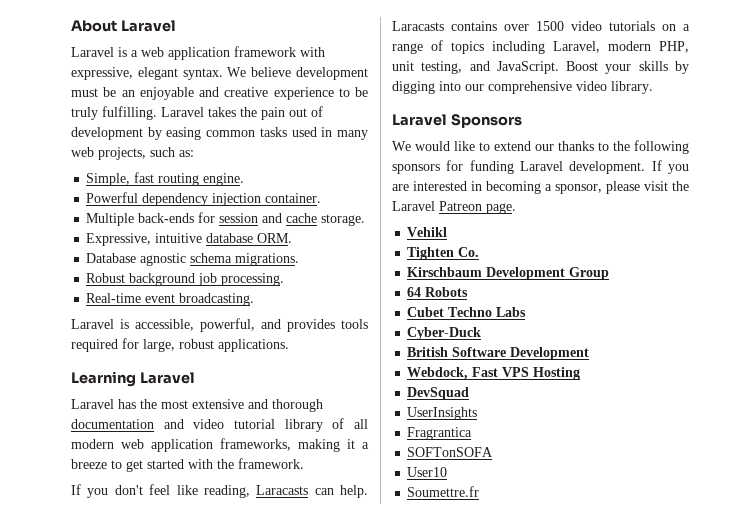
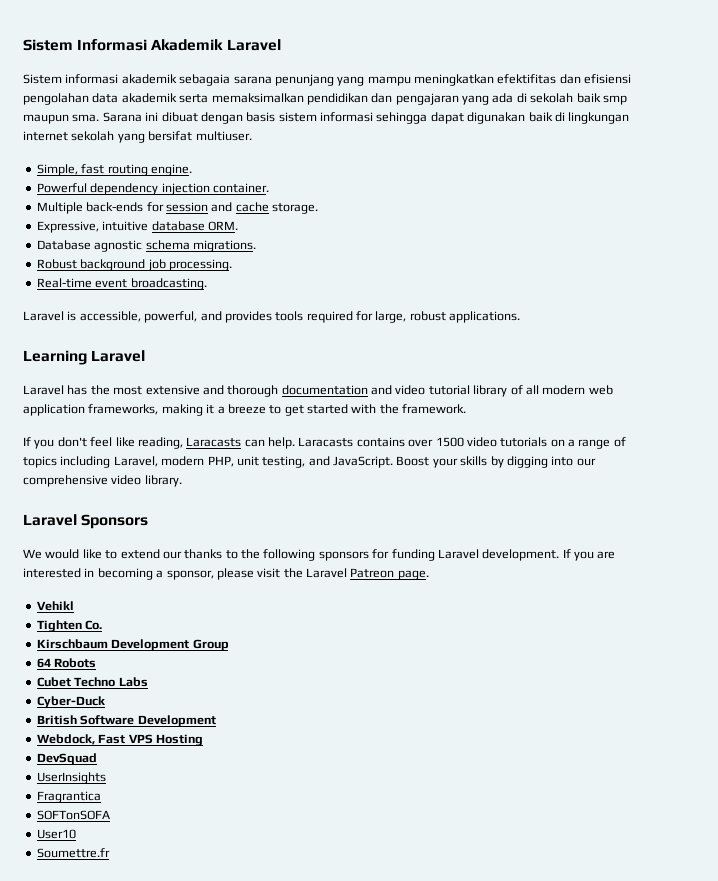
- About Laravel
- Laravel is a web application framework with expressive, elegant syntax. We believe development must be an enjoyable and creative experience to be truly fulfilling. Laravel takes the pain out of development by easing common tasks used in many web projects, such as:
+ Sistem Informasi Akademik Laravel
+ Sistem informasi akademik sebagaia sarana penunjang yang mampu meningkatkan efektifitas dan efisiensi pengolahan data akademik serta memaksimalkan pendidikan dan pengajaran yang ada di sekolah baik smp maupun sma. Sarana ini dibuat dengan basis sistem informasi sehingga dapat digunakan baik di lingkungan internet sekolah yang bersifat multiuser.

